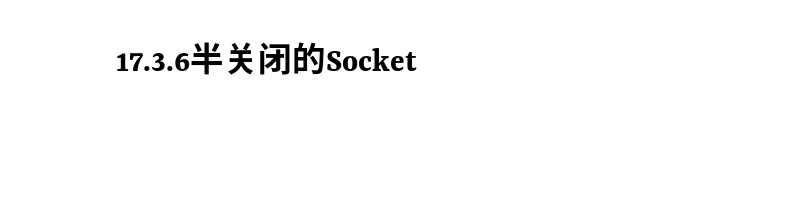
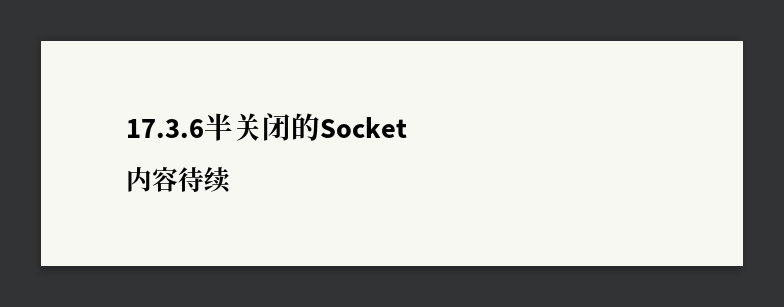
+ 内容待续

